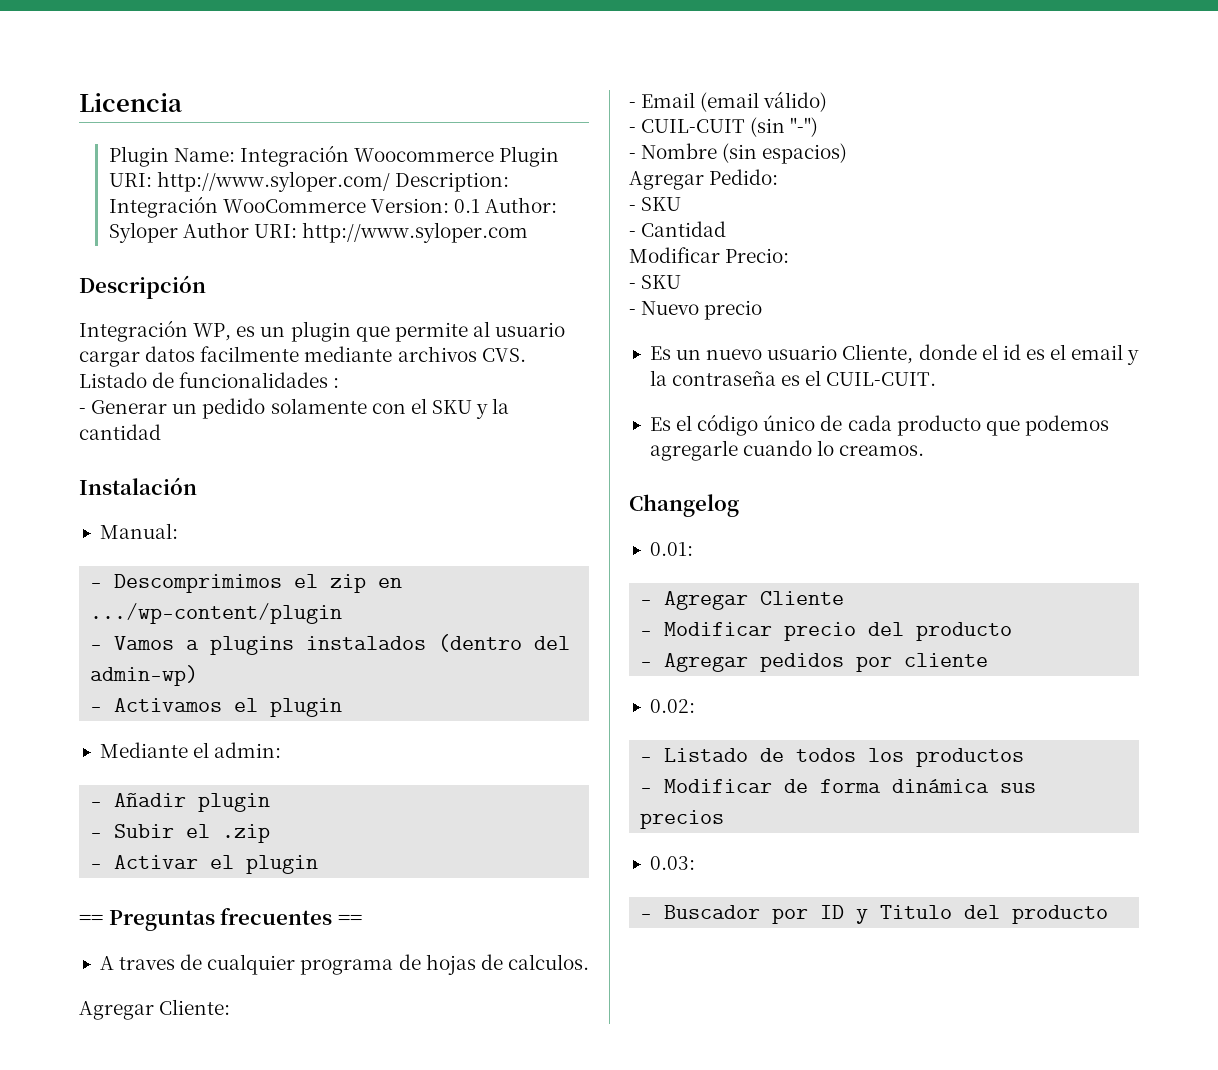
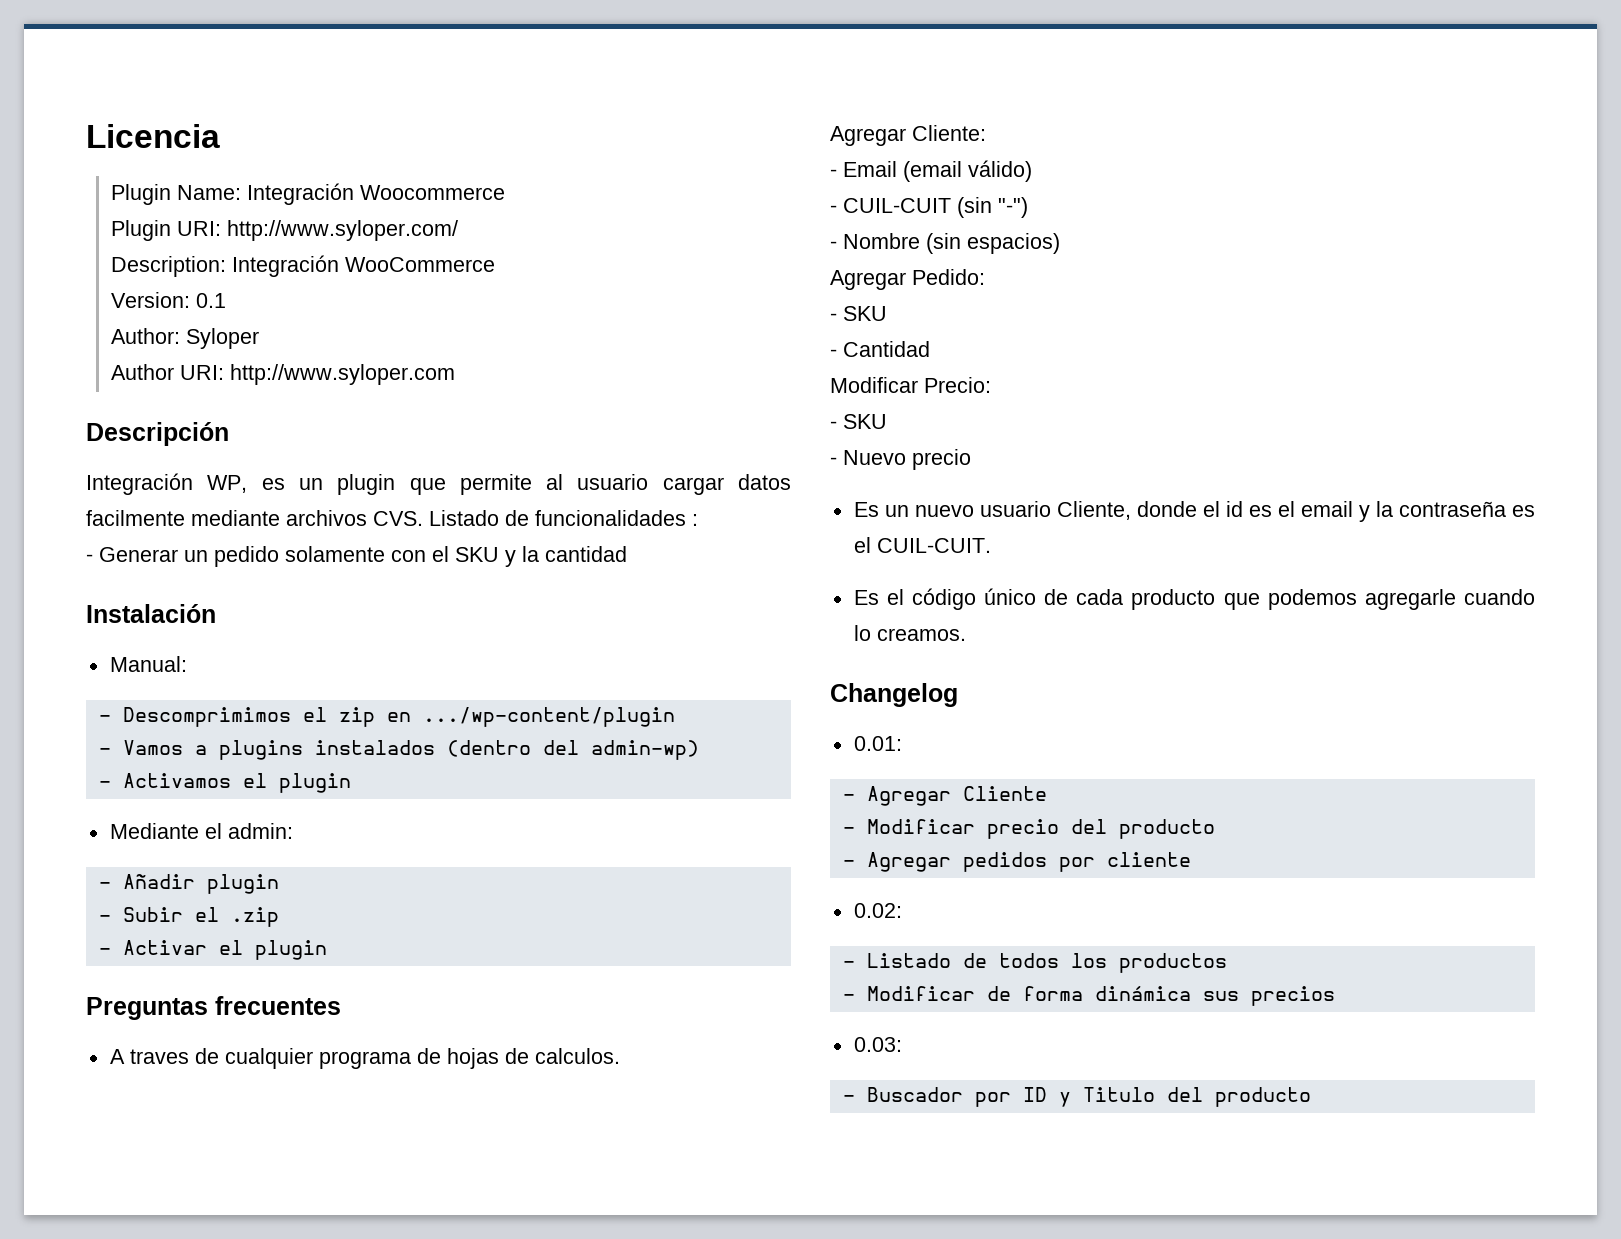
- Plugin Name: Integración Woocommerce Plugin URI: http://www.syloper.com/ Description: Integración WooCommerce Version: 0.1 Author: Syloper Author URI: http://www.syloper.com
+ Plugin Name: Integración Woocommerce
+ Plugin URI: http://www.syloper.com/
+ Description: Integración WooCommerce
+ Version: 0.1
+ Author: Syloper
+ Author URI: http://www.syloper.com
- == Preguntas frecuentes ==
+ Preguntas frecuentes

